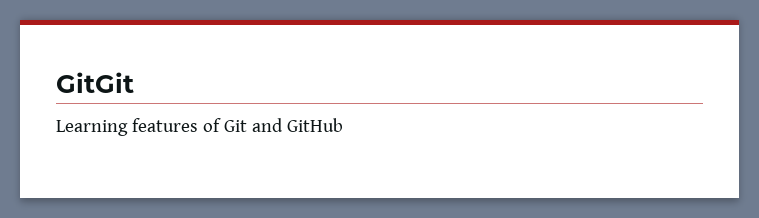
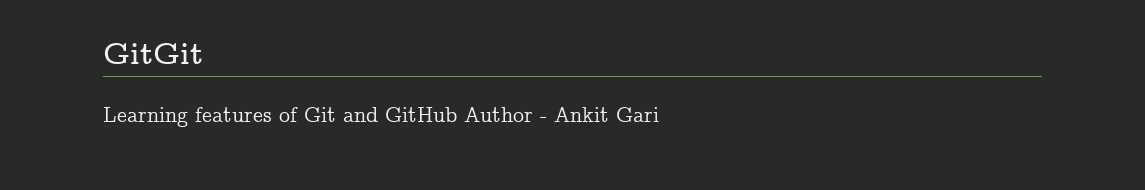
- Learning features of Git and GitHub
+ Learning features of Git and GitHub Author - Ankit Gari

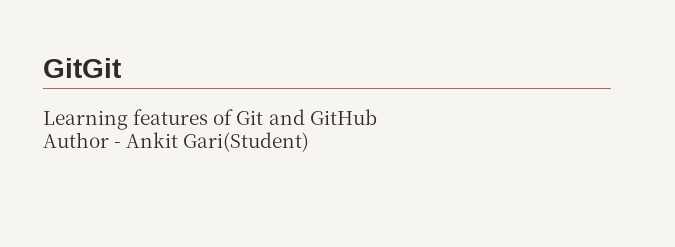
- Learning features of Git and GitHub Author - Ankit Gari
+ Learning features of Git and GitHub
+ Author - Ankit Gari(Student)

